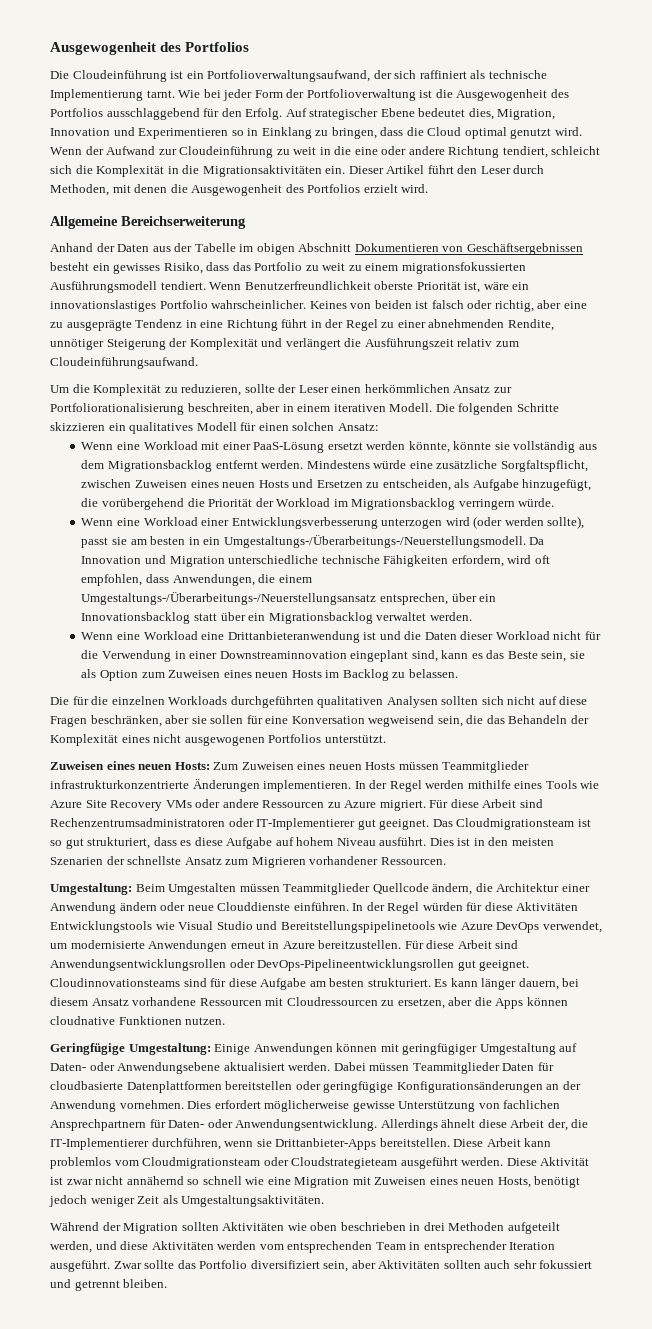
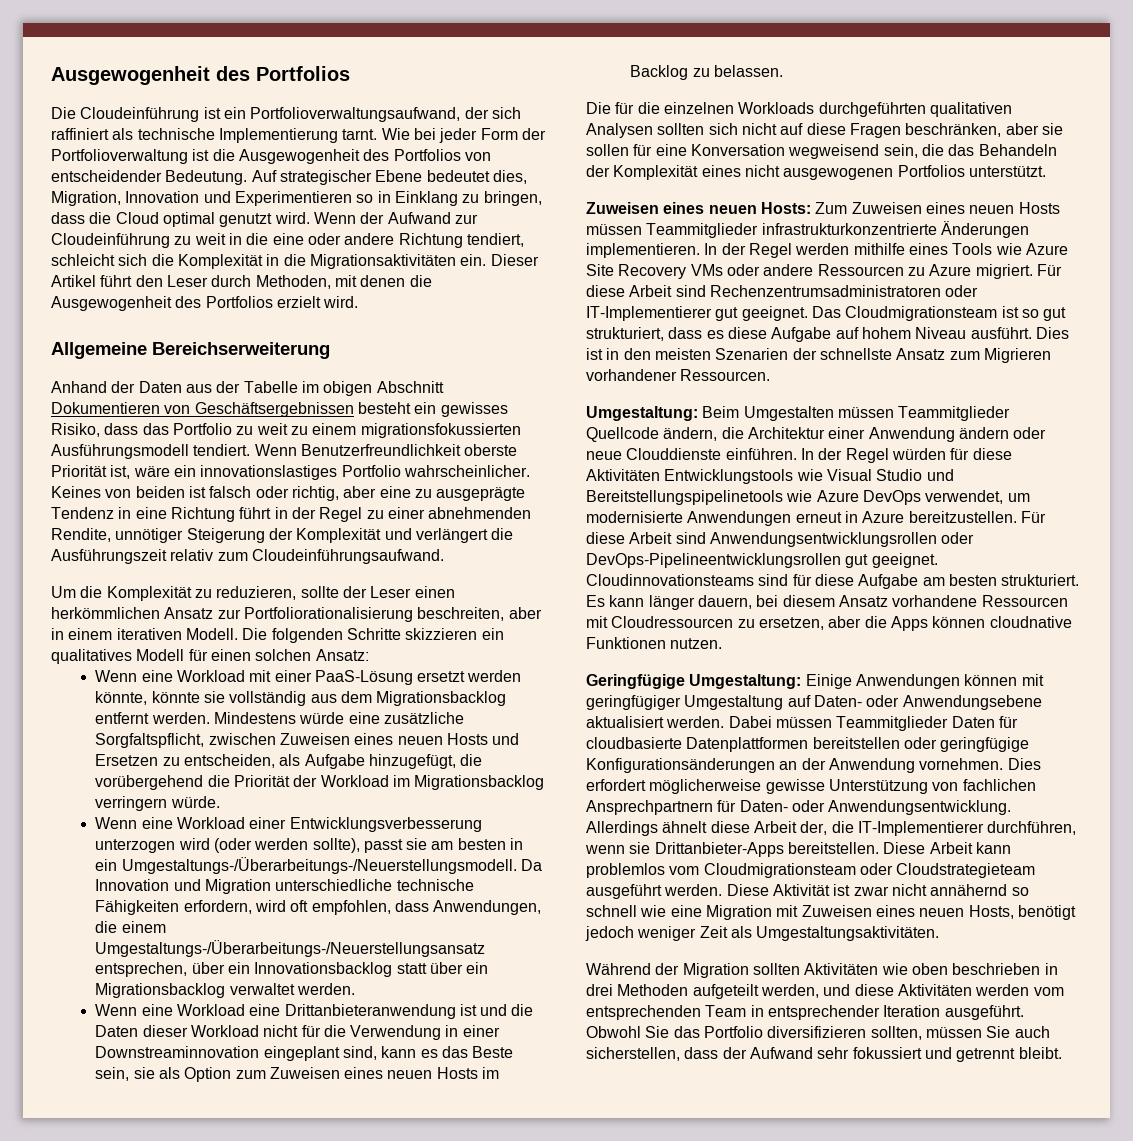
- Wie bei jeder Form der Portfolioverwaltung ist die Ausgewogenheit des Portfolios ausschlaggebend für den Erfolg.
+ Wie bei jeder Form der Portfolioverwaltung ist die Ausgewogenheit des Portfolios von entscheidender Bedeutung.
- Zwar sollte das Portfolio diversifiziert sein, aber Aktivitäten sollten auch sehr fokussiert und getrennt bleiben.
+ Obwohl Sie das Portfolio diversifizieren sollten, müssen Sie auch sicherstellen, dass der Aufwand sehr fokussiert und getrennt bleibt.

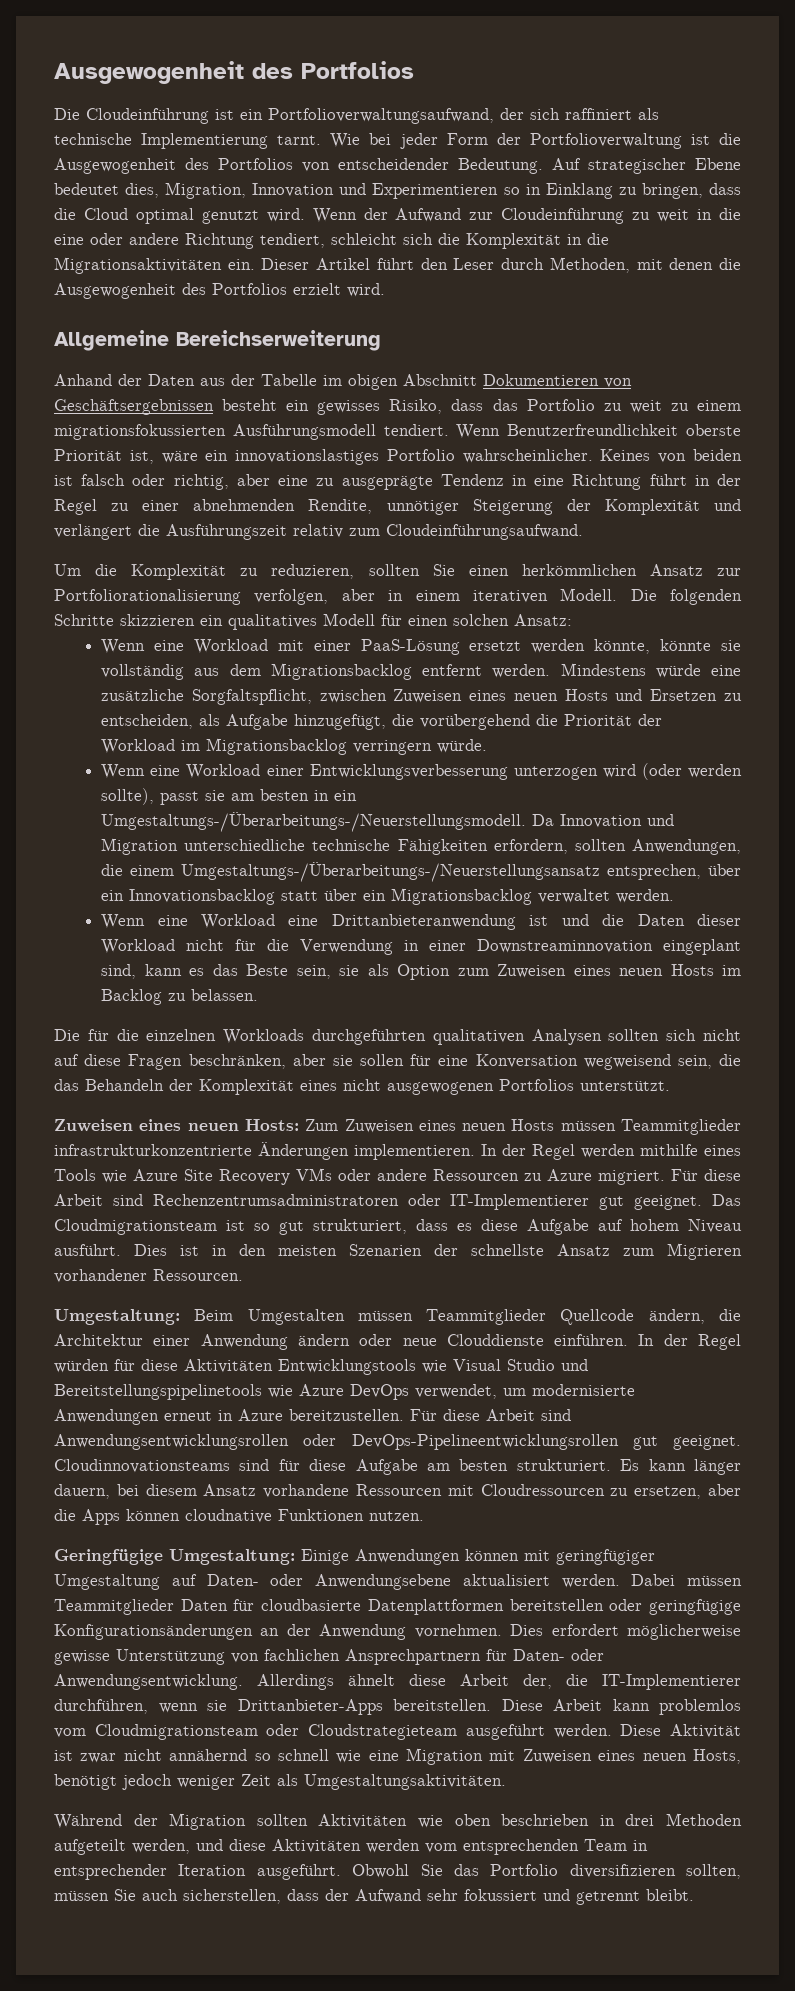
- Um die Komplexität zu reduzieren, sollte der Leser einen herkömmlichen Ansatz zur Portfoliorationalisierung beschreiten, aber in einem iterativen Modell.
+ Um die Komplexität zu reduzieren, sollten Sie einen herkömmlichen Ansatz zur Portfoliorationalisierung verfolgen, aber in einem iterativen Modell.
- Da Innovation und Migration unterschiedliche technische Fähigkeiten erfordern, wird oft empfohlen, dass Anwendungen, die einem Umgestaltungs-/Überarbeitungs-/Neuerstellungsansatz entsprechen, über ein Innovationsbacklog statt über ein Migrationsbacklog verwaltet werden.
+ Da Innovation und Migration unterschiedliche technische Fähigkeiten erfordern, sollten Anwendungen, die einem Umgestaltungs-/Überarbeitungs-/Neuerstellungsansatz entsprechen, über ein Innovationsbacklog statt über ein Migrationsbacklog verwaltet werden.

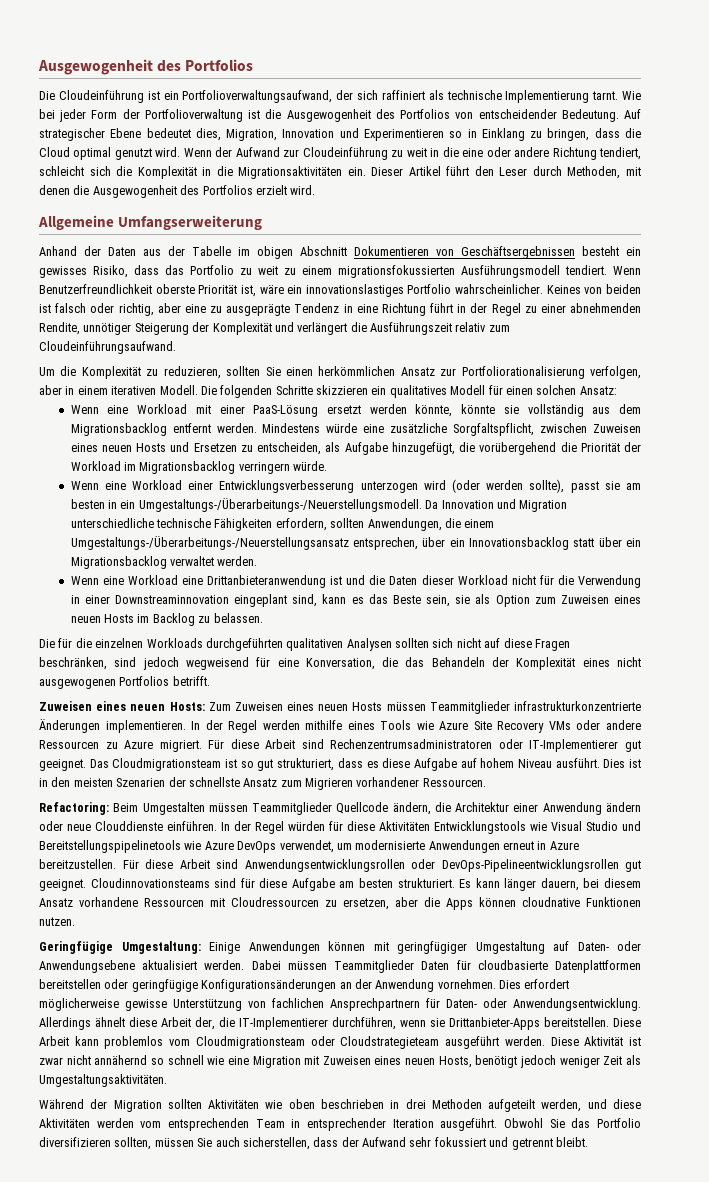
- Allgemeine Bereichserweiterung
+ Allgemeine Umfangserweiterung
- Die für die einzelnen Workloads durchgeführten qualitativen Analysen sollten sich nicht auf diese Fragen beschränken, aber sie sollen für eine Konversation wegweisend sein, die das Behandeln der Komplexität eines nicht ausgewogenen Portfolios unterstützt.
+ Die für die einzelnen Workloads durchgeführten qualitativen Analysen sollten sich nicht auf diese Fragen beschränken, sind jedoch wegweisend für eine Konversation, die das Behandeln der Komplexität eines nicht ausgewogenen Portfolios betrifft.
- Umgestaltung: Beim Umgestalten müssen Teammitglieder Quellcode ändern, die Architektur einer Anwendung ändern oder neue Clouddienste einführen.
+ Refactoring: Beim Umgestalten müssen Teammitglieder Quellcode ändern, die Architektur einer Anwendung ändern oder neue Clouddienste einführen.

